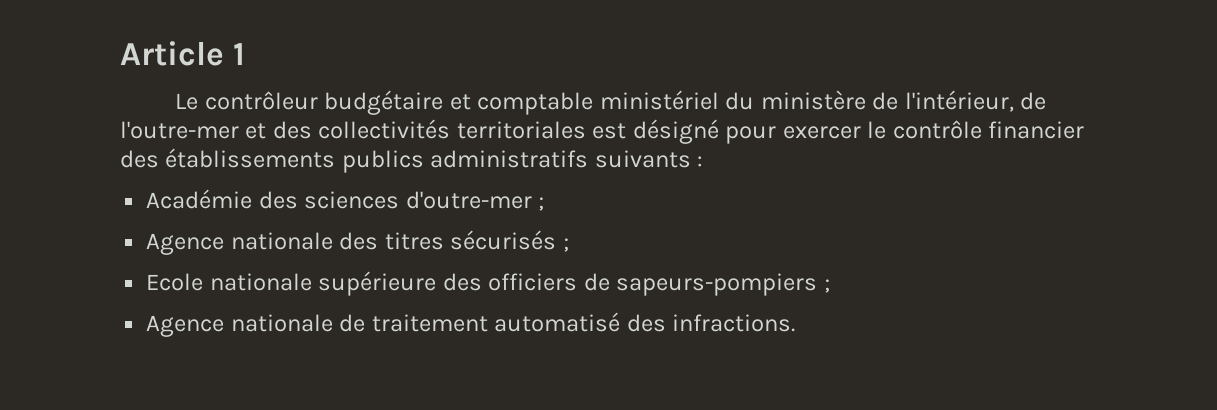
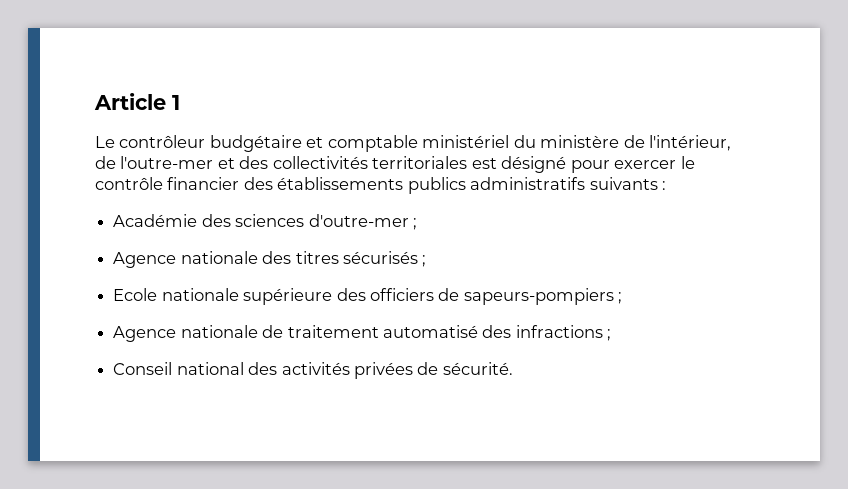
- Agence nationale de traitement automatisé des infractions.
+ Agence nationale de traitement automatisé des infractions ;
+ Conseil national des activités privées de sécurité.

